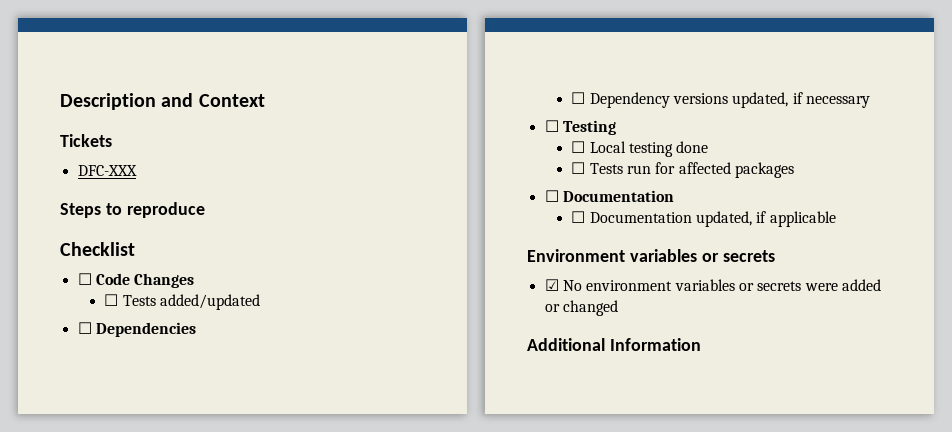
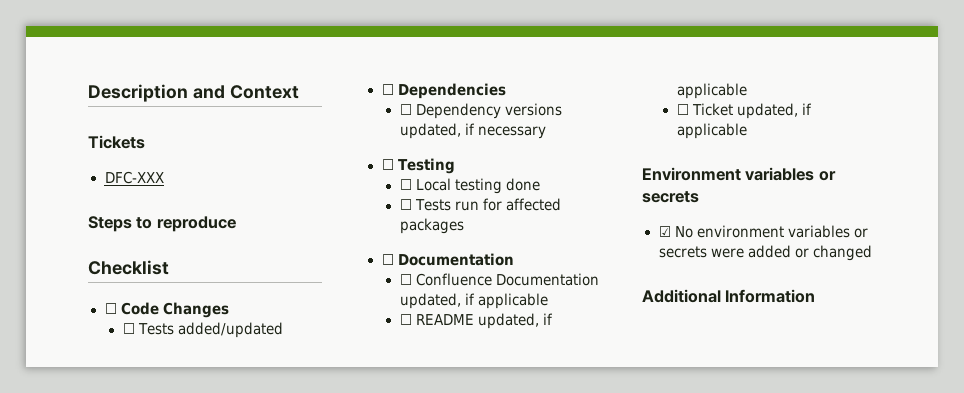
- ☐ Documentation updated, if applicable
+ ☐ Confluence Documentation updated, if applicable
+ ☐ README updated, if applicable
+ ☐ Ticket updated, if applicable

